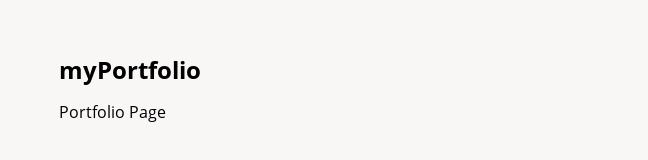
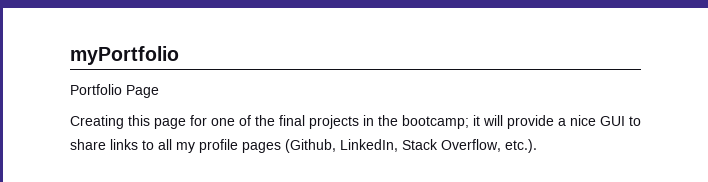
+ Creating this page for one of the final projects in the bootcamp; it will provide a nice GUI to share links to all my profile pages (Github, LinkedIn, Stack Overflow, etc.).

